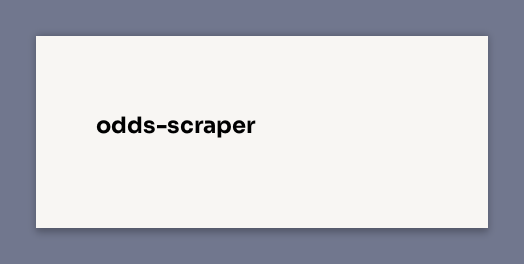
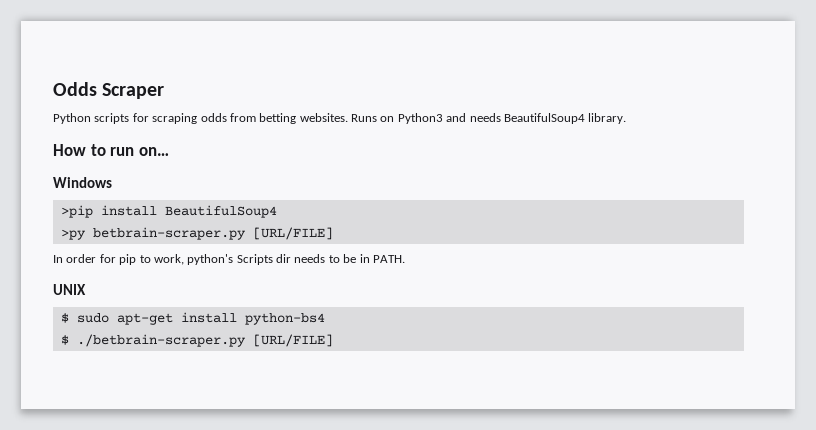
- odds-scraper
+ Odds Scraper
+ Python scripts for scraping odds from betting websites. Runs on Python3 and needs BeautifulSoup4 library.
+ How to run on…
+ Windows
+ >pip install BeautifulSoup4
+ >py betbrain-scraper.py [URL/FILE]
+ In order for pip to work, python's Scripts dir needs to be in PATH.
+ UNIX
+ $ sudo apt-get install python-bs4
+ $ ./betbrain-scraper.py [URL/FILE]

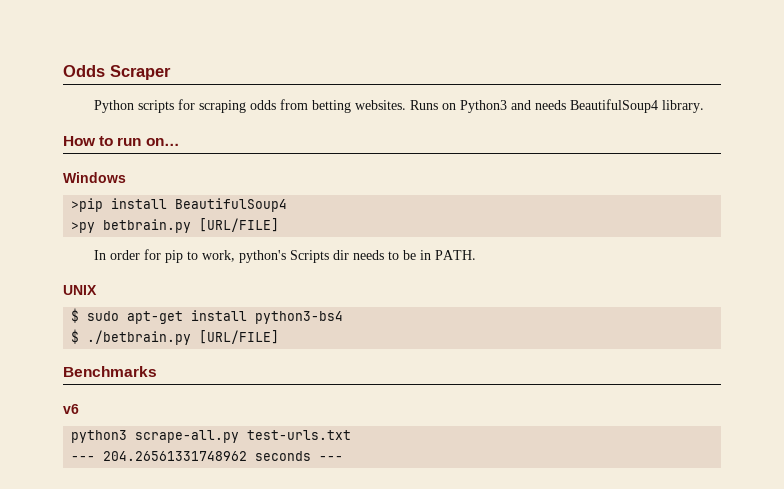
- >py betbrain-scraper.py [URL/FILE]
+ >py betbrain.py [URL/FILE]
- $ sudo apt-get install python-bs4
- $ ./betbrain-scraper.py [URL/FILE]
+ $ sudo apt-get install python3-bs4
+ $ ./betbrain.py [URL/FILE]
+ Benchmarks
+ v6
+ python3 scrape-all.py test-urls.txt
+ --- 204.26561331748962 seconds ---

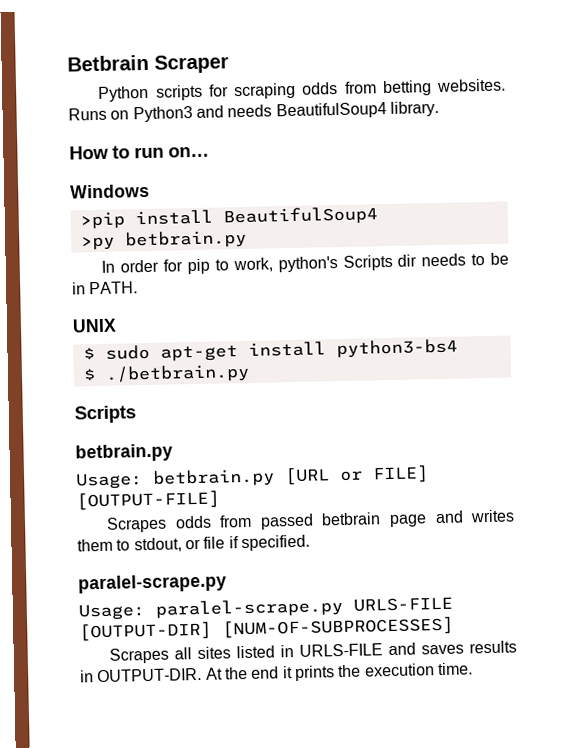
- Odds Scraper
+ Betbrain Scraper
- >py betbrain.py [URL/FILE]
+ >py betbrain.py
- $ ./betbrain.py [URL/FILE]
- Benchmarks
- v6
- python3 scrape-all.py test-urls.txt
- --- 204.26561331748962 seconds ---
+ $ ./betbrain.py
+ Scripts
+ betbrain.py
+ Usage: betbrain.py [URL or FILE] [OUTPUT-FILE]
+ Scrapes odds from passed betbrain page and writes them to stdout, or file if specified.
+ paralel-scrape.py
+ Usage: paralel-scrape.py URLS-FILE [OUTPUT-DIR] [NUM-OF-SUBPROCESSES]
+ Scrapes all sites listed in URLS-FILE and saves results in OUTPUT-DIR. At the end it prints the execution time.

